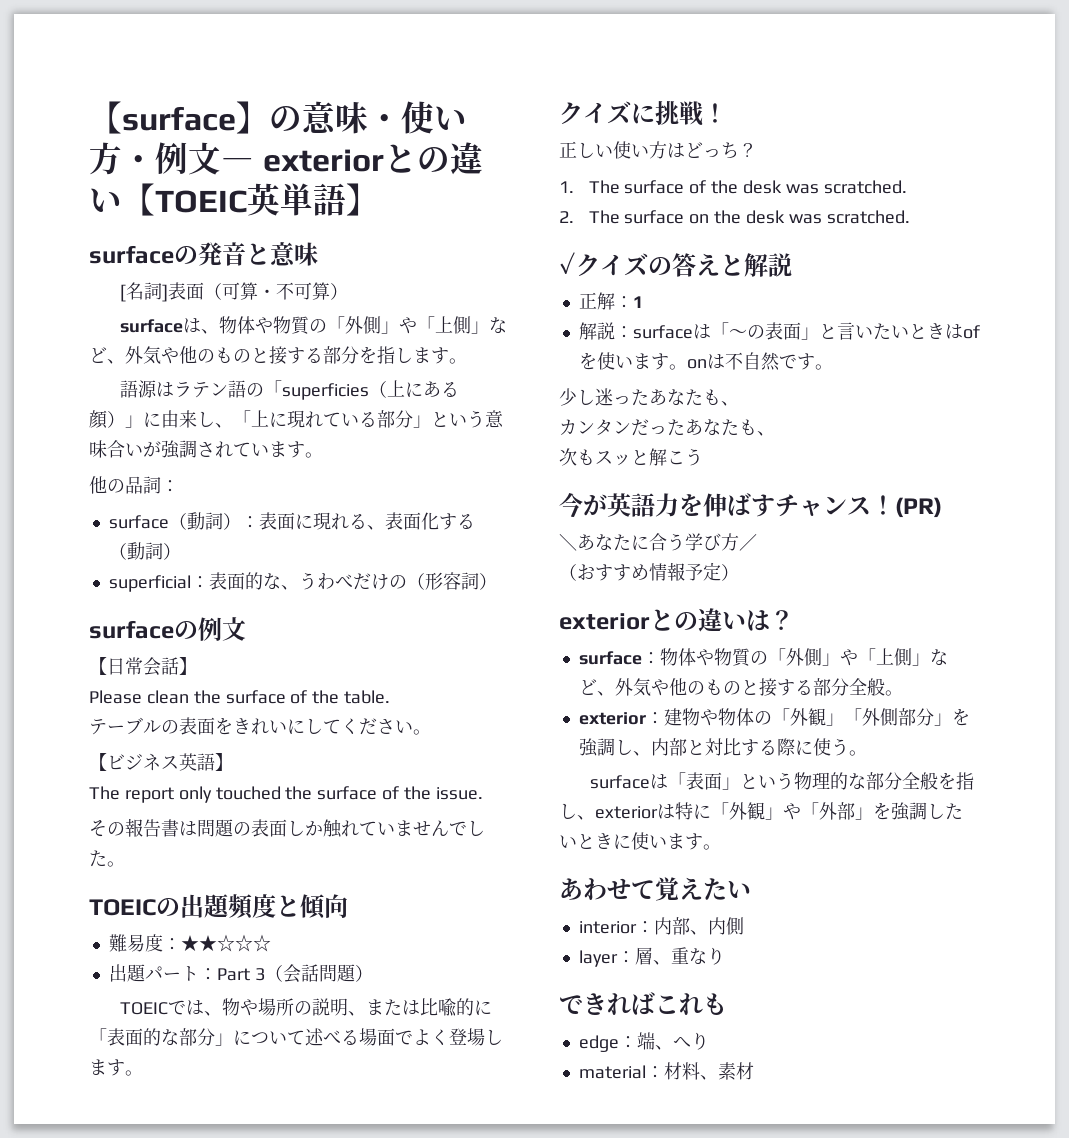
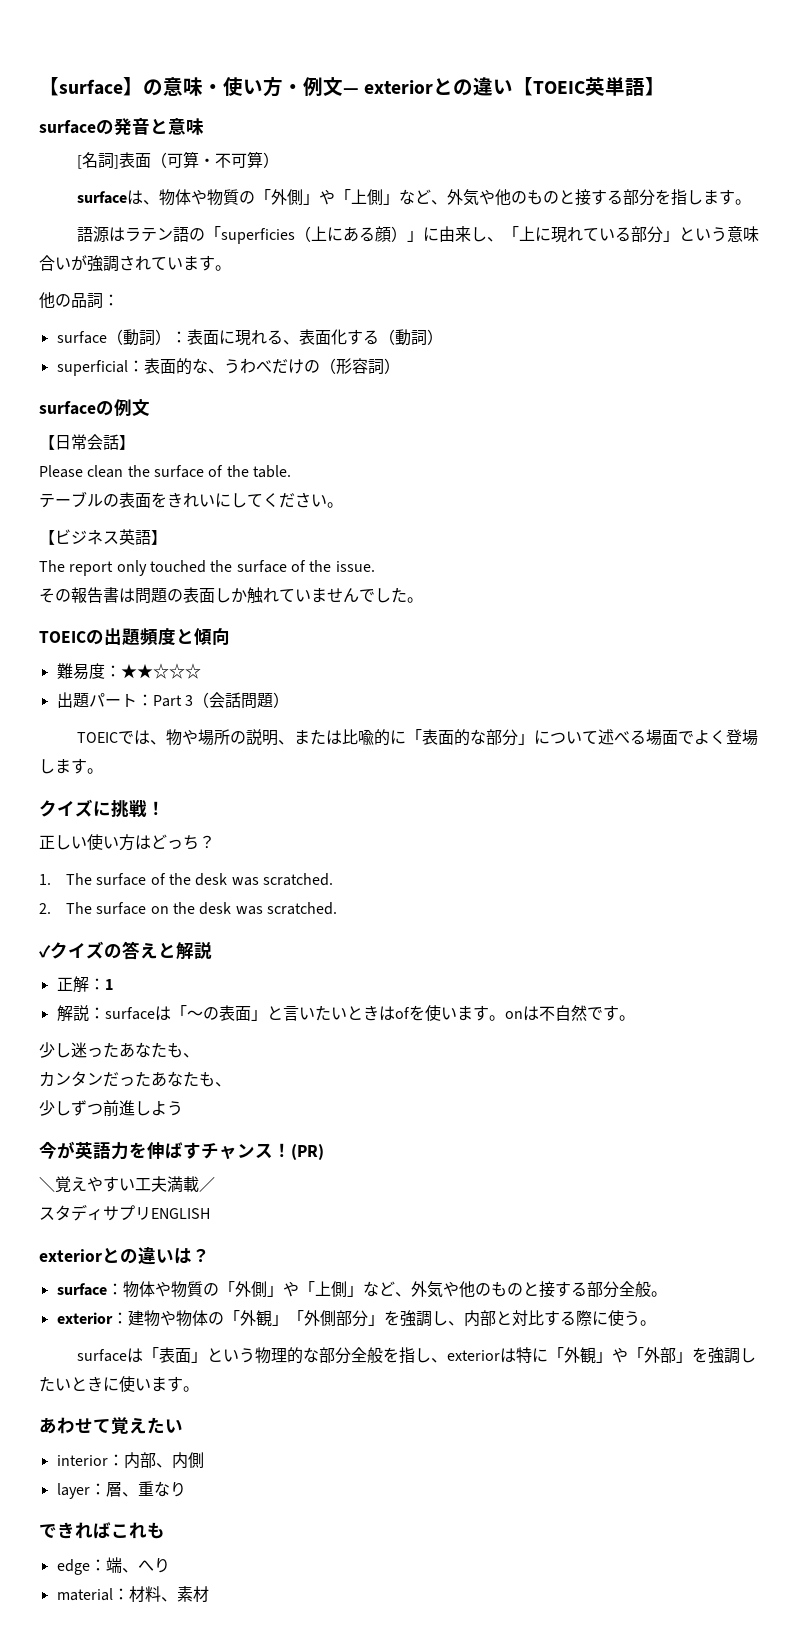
- 次もスッと解こう
+ 少しずつ前進しよう
- ＼あなたに合う学び方／
- （おすすめ情報予定）
+ ＼覚えやすい工夫満載／
+ スタディサプリENGLISH

